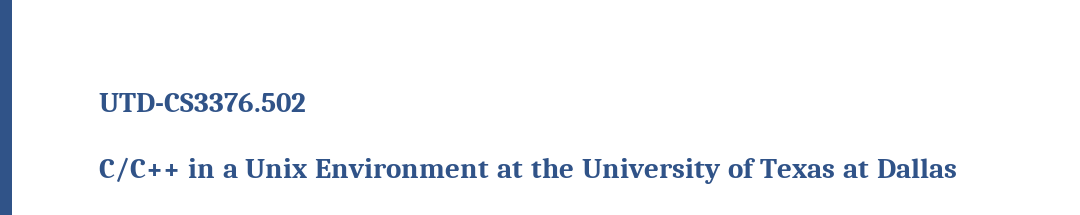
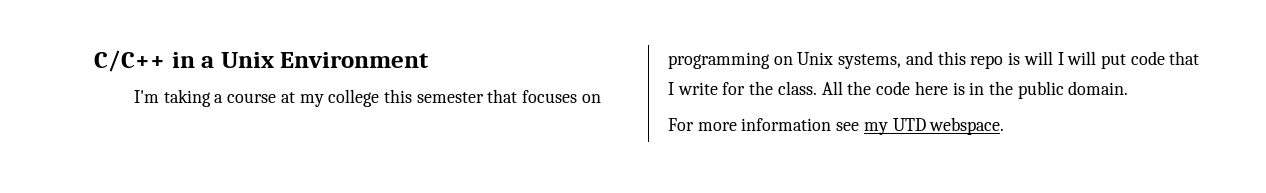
- UTD-CS3376.502
- C/C++ in a Unix Environment at the University of Texas at Dallas
+ C/C++ in a Unix Environment
+ I'm taking a course at my college this semester that focuses on programming on Unix systems, and this repo is will I will put code that I write for the class. All the code here is in the public domain.
+ For more information see my UTD webspace.

